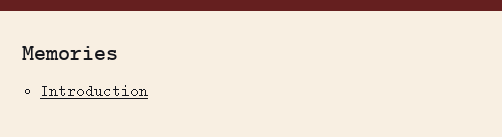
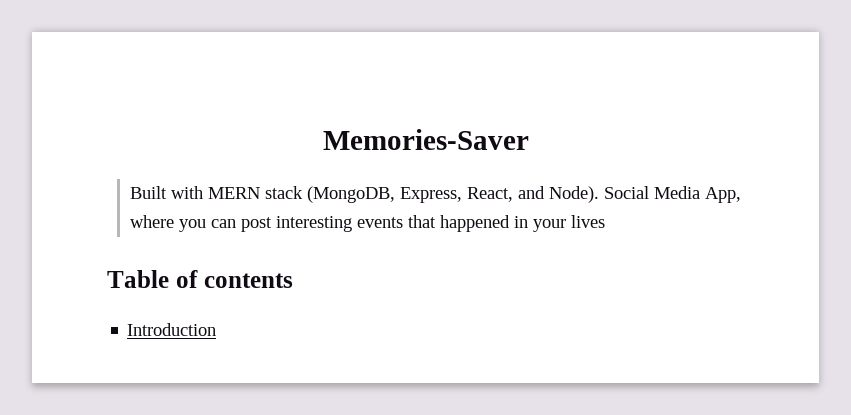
- Memories
+ Memories-Saver
+ Built with MERN stack (MongoDB, Express, React, and Node). Social Media App, where you can post interesting events that happened in your lives
+ Table of contents

